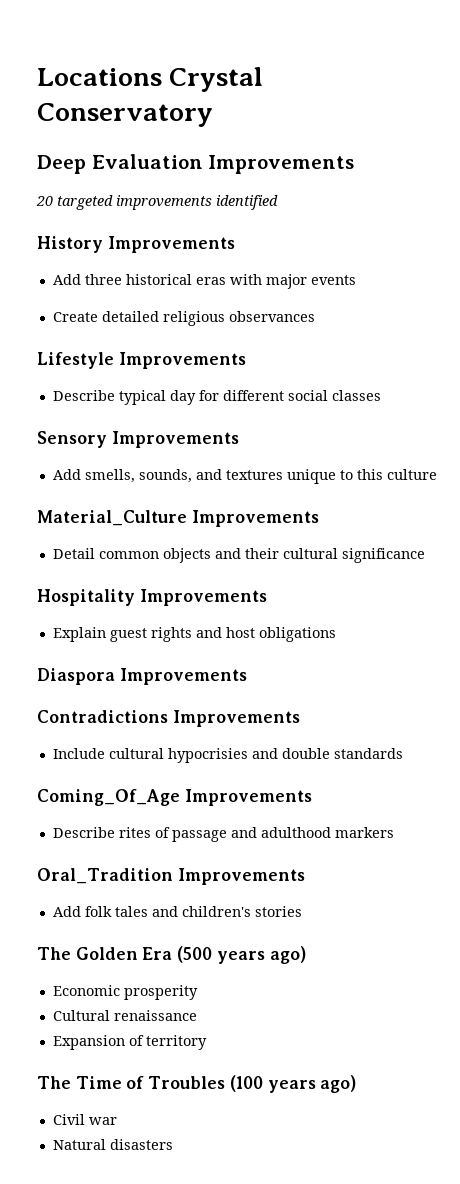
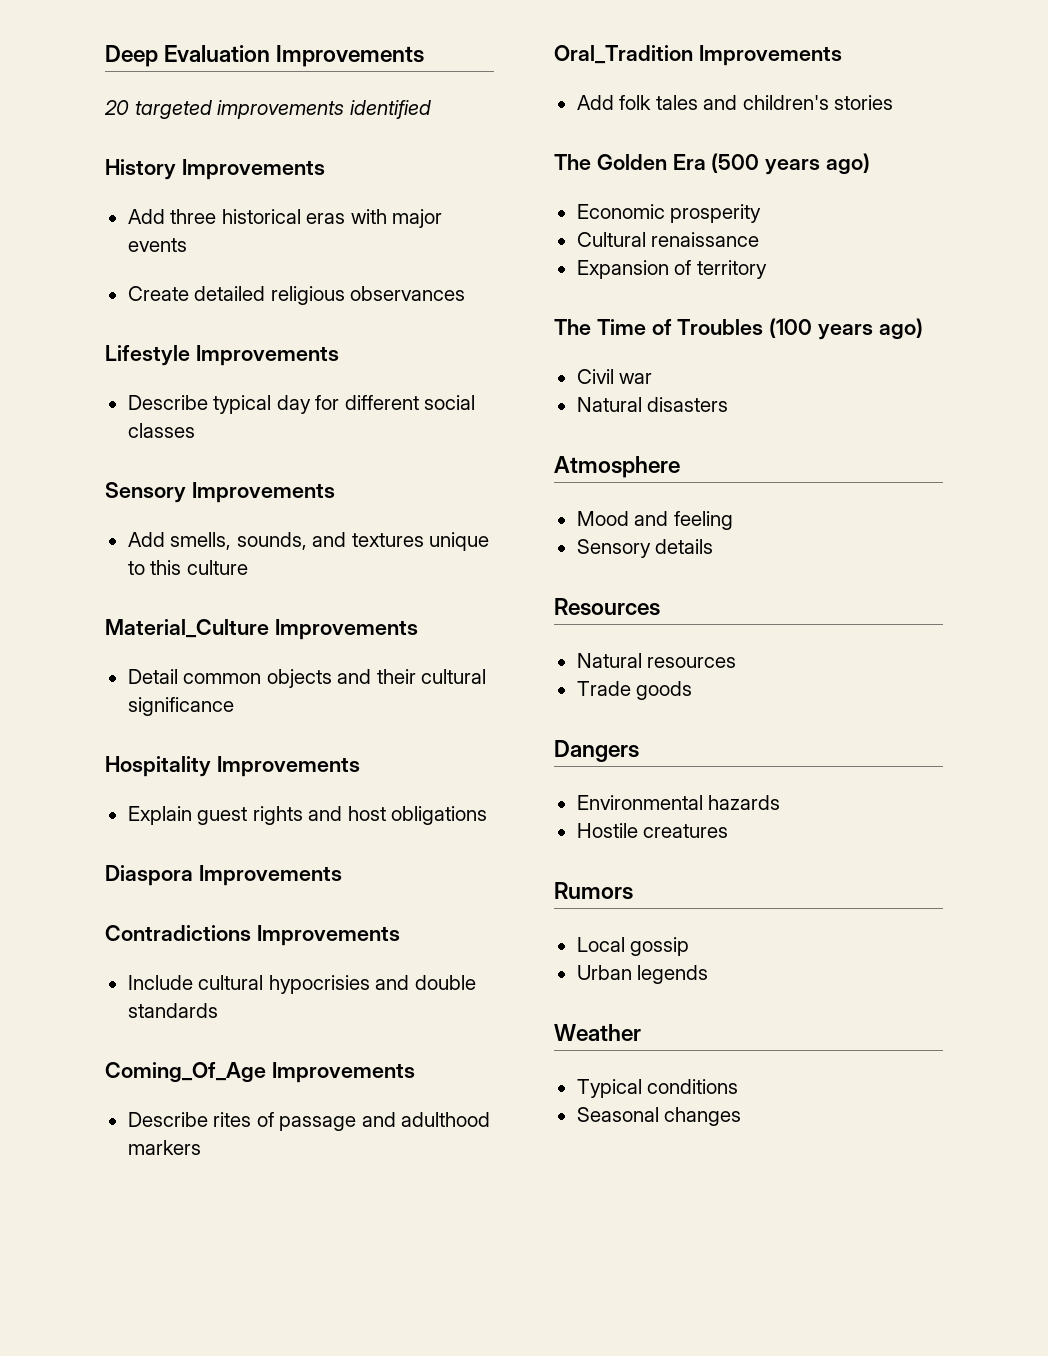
- Locations Crystal Conservatory
+ Atmosphere
+ Mood and feeling
+ Sensory details
+ Resources
+ Natural resources
+ Trade goods
+ Dangers
+ Environmental hazards
+ Hostile creatures
+ Rumors
+ Local gossip
+ Urban legends
+ Weather
+ Typical conditions
+ Seasonal changes

